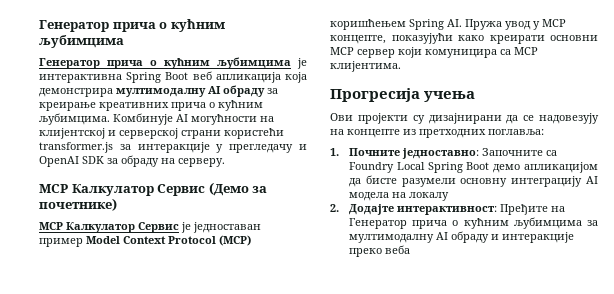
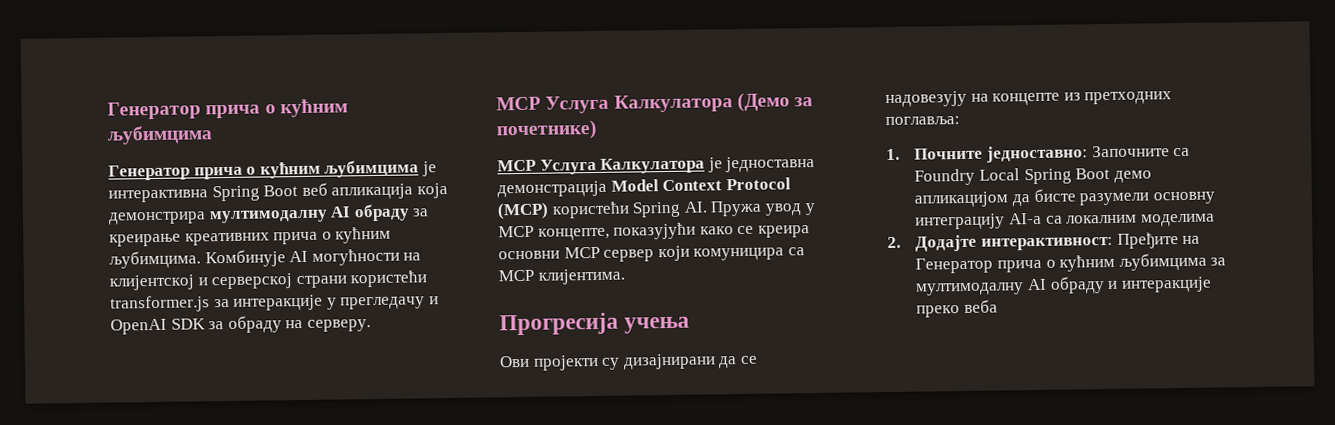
- MCP Калкулатор Сервис (Демо за почетнике)
+ MCP Услуга Калкулатора (Демо за почетнике)
- MCP Калкулатор Сервис је једноставан пример Model Context Protocol (MCP) коришћењем Spring AI. Пружа увод у MCP концепте, показујући како креирати основни MCP сервер који комуницира са MCP клијентима.
+ MCP Услуга Калкулатора је једноставна демонстрација Model Context Protocol (MCP) користећи Spring AI. Пружа увод у MCP концепте, показујући како се креира основни MCP сервер који комуницира са MCP клијентима.
- 1. Почните једноставно: Започните са Foundry Local Spring Boot демо апликацијом да бисте разумели основну интеграцију AI модела на локалу
+ 1. Почните једноставно: Започните са Foundry Local Spring Boot демо апликацијом да бисте разумели основну интеграцију AI-а са локалним моделима

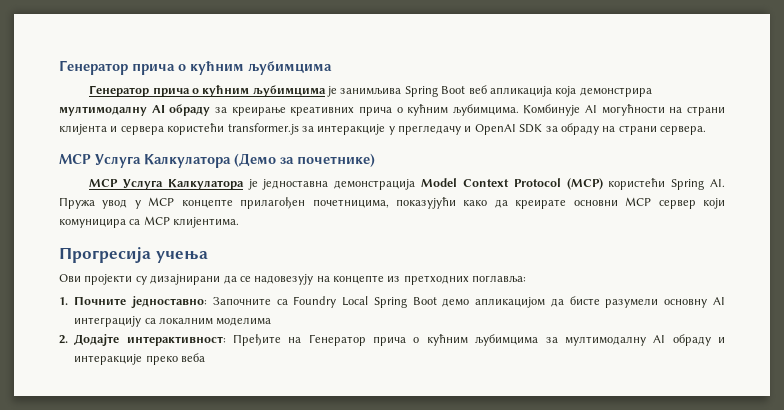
- Генератор прича о кућним љубимцима је интерактивна Spring Boot веб апликација која демонстрира мултимодалну AI обраду за креирање креативних прича о кућним љубимцима.
+ Генератор прича о кућним љубимцима је занимљива Spring Boot веб апликација која демонстрира мултимодалну AI обраду за креирање креативних прича о кућним љубимцима.
- Комбинује AI могућности на клијентској и серверској страни користећи transformer.js за интеракције у прегледачу и OpenAI SDK за обраду на серверу.
+ Комбинује AI могућности на страни клијента и сервера користећи transformer.js за интеракције у прегледачу и OpenAI SDK за обраду на страни сервера.
- MCP Услуга Калкулатора је једноставна демонстрација Model Context Protocol (MCP) користећи Spring AI. Пружа увод у MCP концепте, показујући како се креира основни MCP сервер који комуницира са MCP клијентима.
+ MCP Услуга Калкулатора је једноставна демонстрација Model Context Protocol (MCP) користећи Spring AI. Пружа увод у MCP концепте прилагођен почетницима, показујући како да креирате основни MCP сервер који комуницира са MCP клијентима.
- 1. Почните једноставно: Започните са Foundry Local Spring Boot демо апликацијом да бисте разумели основну интеграцију AI-а са локалним моделима
+ 1. Почните једноставно: Започните са Foundry Local Spring Boot демо апликацијом да бисте разумели основну AI интеграцију са локалним моделима

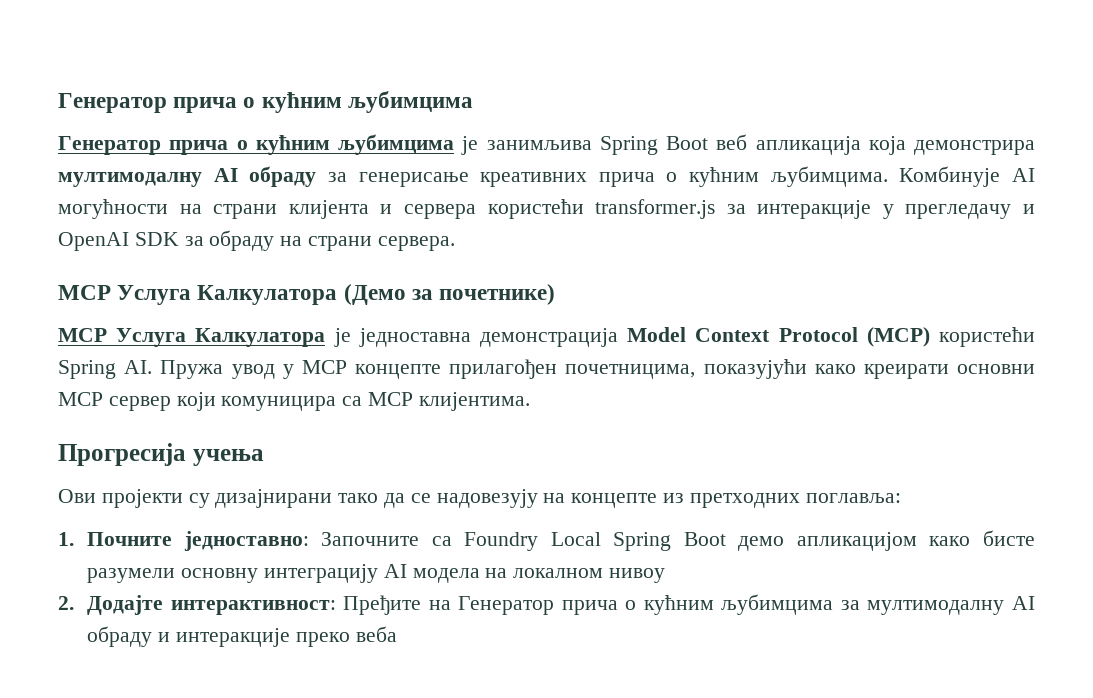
- Генератор прича о кућним љубимцима је занимљива Spring Boot веб апликација која демонстрира мултимодалну AI обраду за креирање креативних прича о кућним љубимцима.
+ Генератор прича о кућним љубимцима је занимљива Spring Boot веб апликација која демонстрира мултимодалну AI обраду за генерисање креативних прича о кућним љубимцима.
- MCP Услуга Калкулатора је једноставна демонстрација Model Context Protocol (MCP) користећи Spring AI. Пружа увод у MCP концепте прилагођен почетницима, показујући како да креирате основни MCP сервер који комуницира са MCP клијентима.
+ MCP Услуга Калкулатора је једноставна демонстрација Model Context Protocol (MCP) користећи Spring AI. Пружа увод у MCP концепте прилагођен почетницима, показујући како креирати основни MCP сервер који комуницира са MCP клијентима.
- Ови пројекти су дизајнирани да се надовезују на концепте из претходних поглавља:
+ Ови пројекти су дизајнирани тако да се надовезују на концепте из претходних поглавља:
- 1. Почните једноставно: Започните са Foundry Local Spring Boot демо апликацијом да бисте разумели основну AI интеграцију са локалним моделима
+ 1. Почните једноставно: Започните са Foundry Local Spring Boot демо апликацијом како бисте разумели основну интеграцију AI модела на локалном нивоу

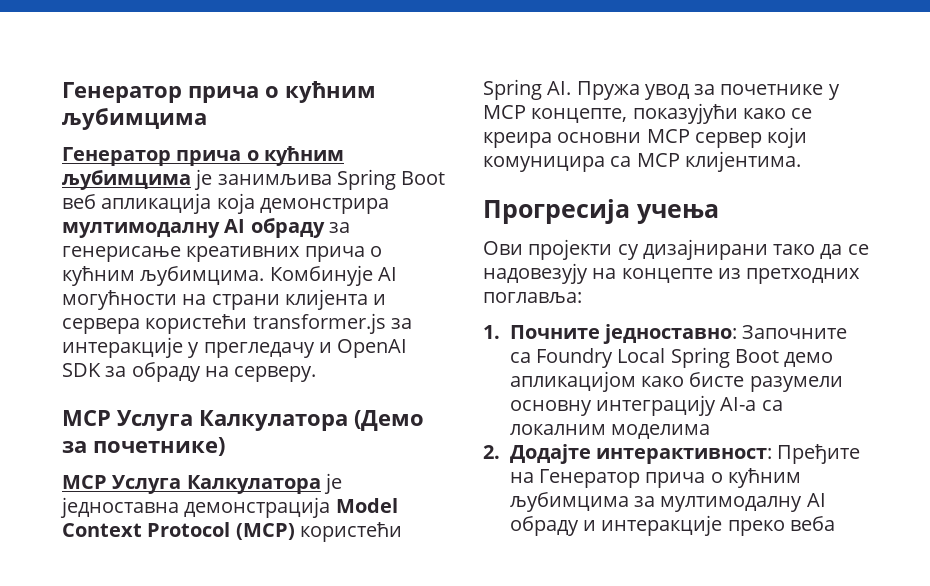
- Комбинује AI могућности на страни клијента и сервера користећи transformer.js за интеракције у прегледачу и OpenAI SDK за обраду на страни сервера.
+ Комбинује AI могућности на страни клијента и сервера користећи transformer.js за интеракције у прегледачу и OpenAI SDK за обраду на серверу.
- MCP Услуга Калкулатора је једноставна демонстрација Model Context Protocol (MCP) користећи Spring AI. Пружа увод у MCP концепте прилагођен почетницима, показујући како креирати основни MCP сервер који комуницира са MCP клијентима.
+ MCP Услуга Калкулатора је једноставна демонстрација Model Context Protocol (MCP) користећи Spring AI. Пружа увод за почетнике у MCP концепте, показујући како се креира основни MCP сервер који комуницира са MCP клијентима.
- 1. Почните једноставно: Започните са Foundry Local Spring Boot демо апликацијом како бисте разумели основну интеграцију AI модела на локалном нивоу
+ 1. Почните једноставно: Започните са Foundry Local Spring Boot демо апликацијом како бисте разумели основну интеграцију AI-а са локалним моделима

